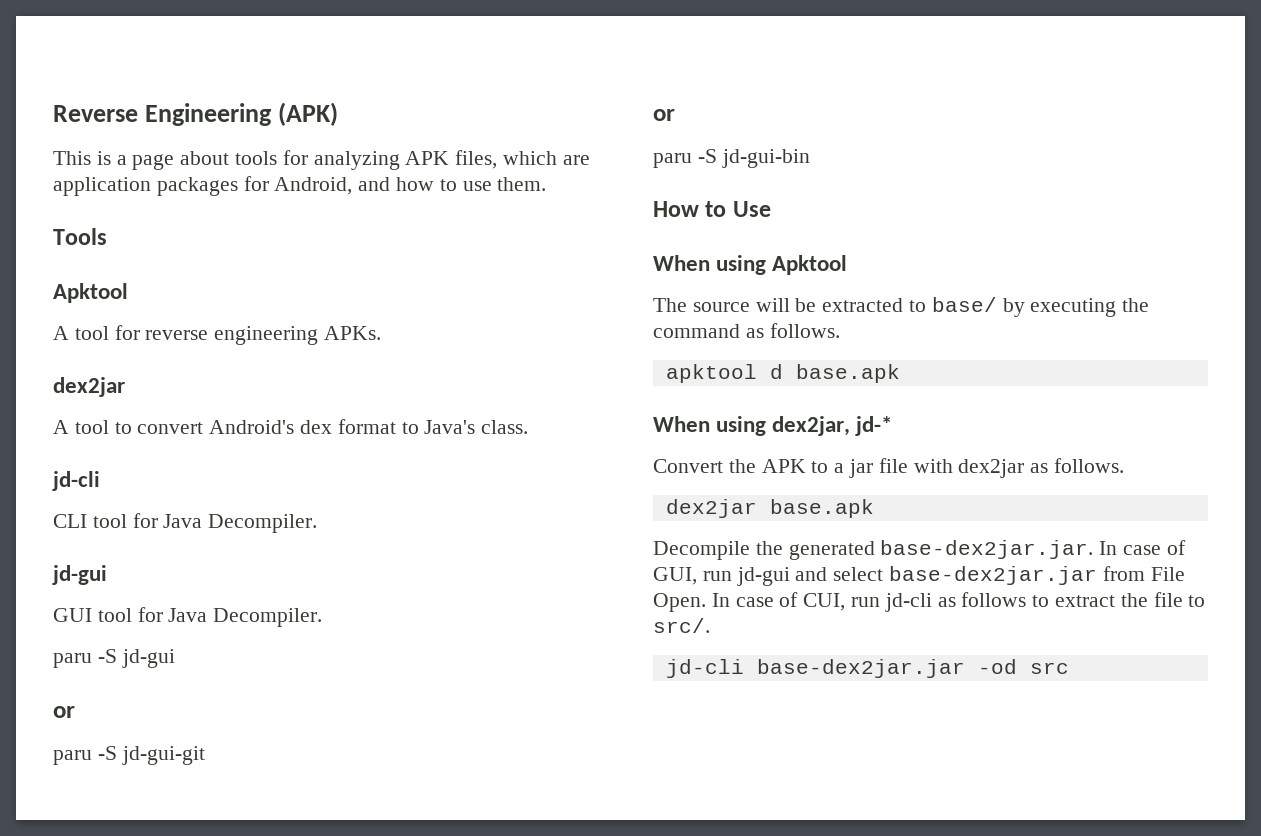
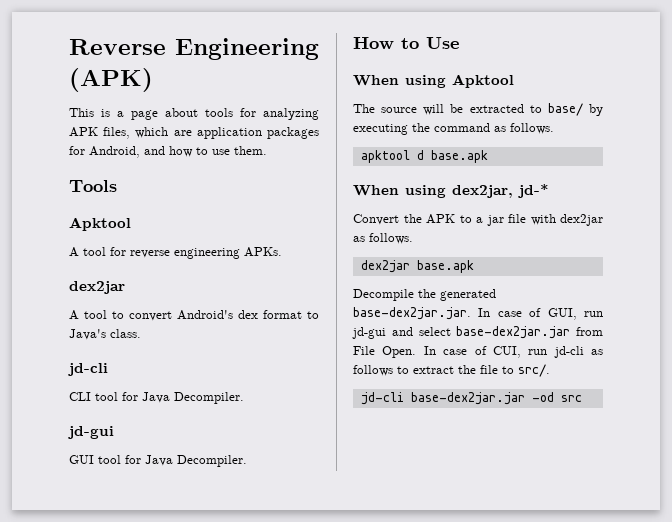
- paru -S jd-gui
- or
- paru -S jd-gui-git
- or
- paru -S jd-gui-bin

